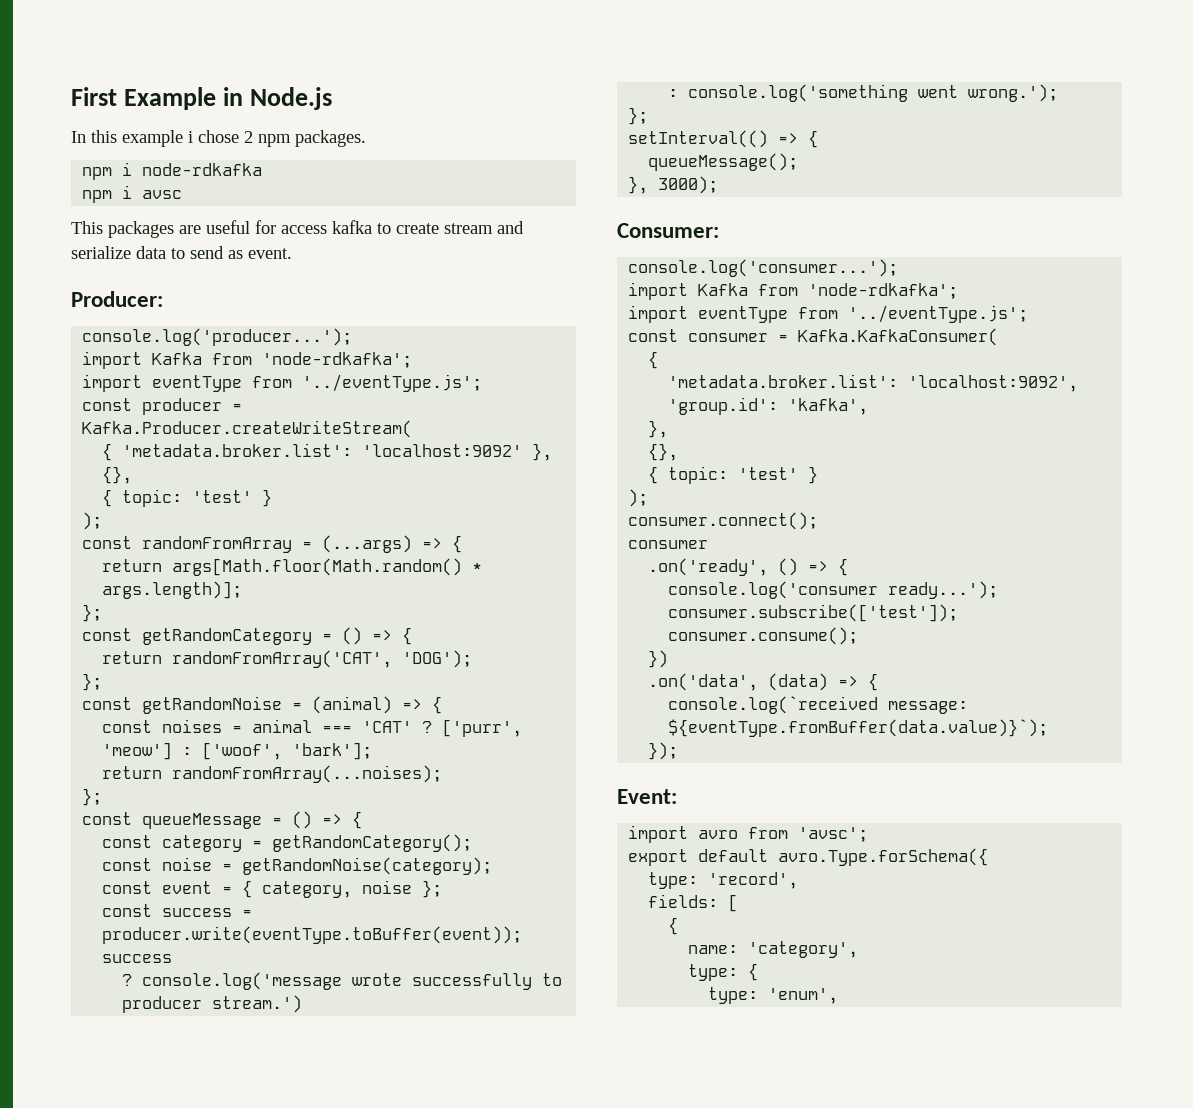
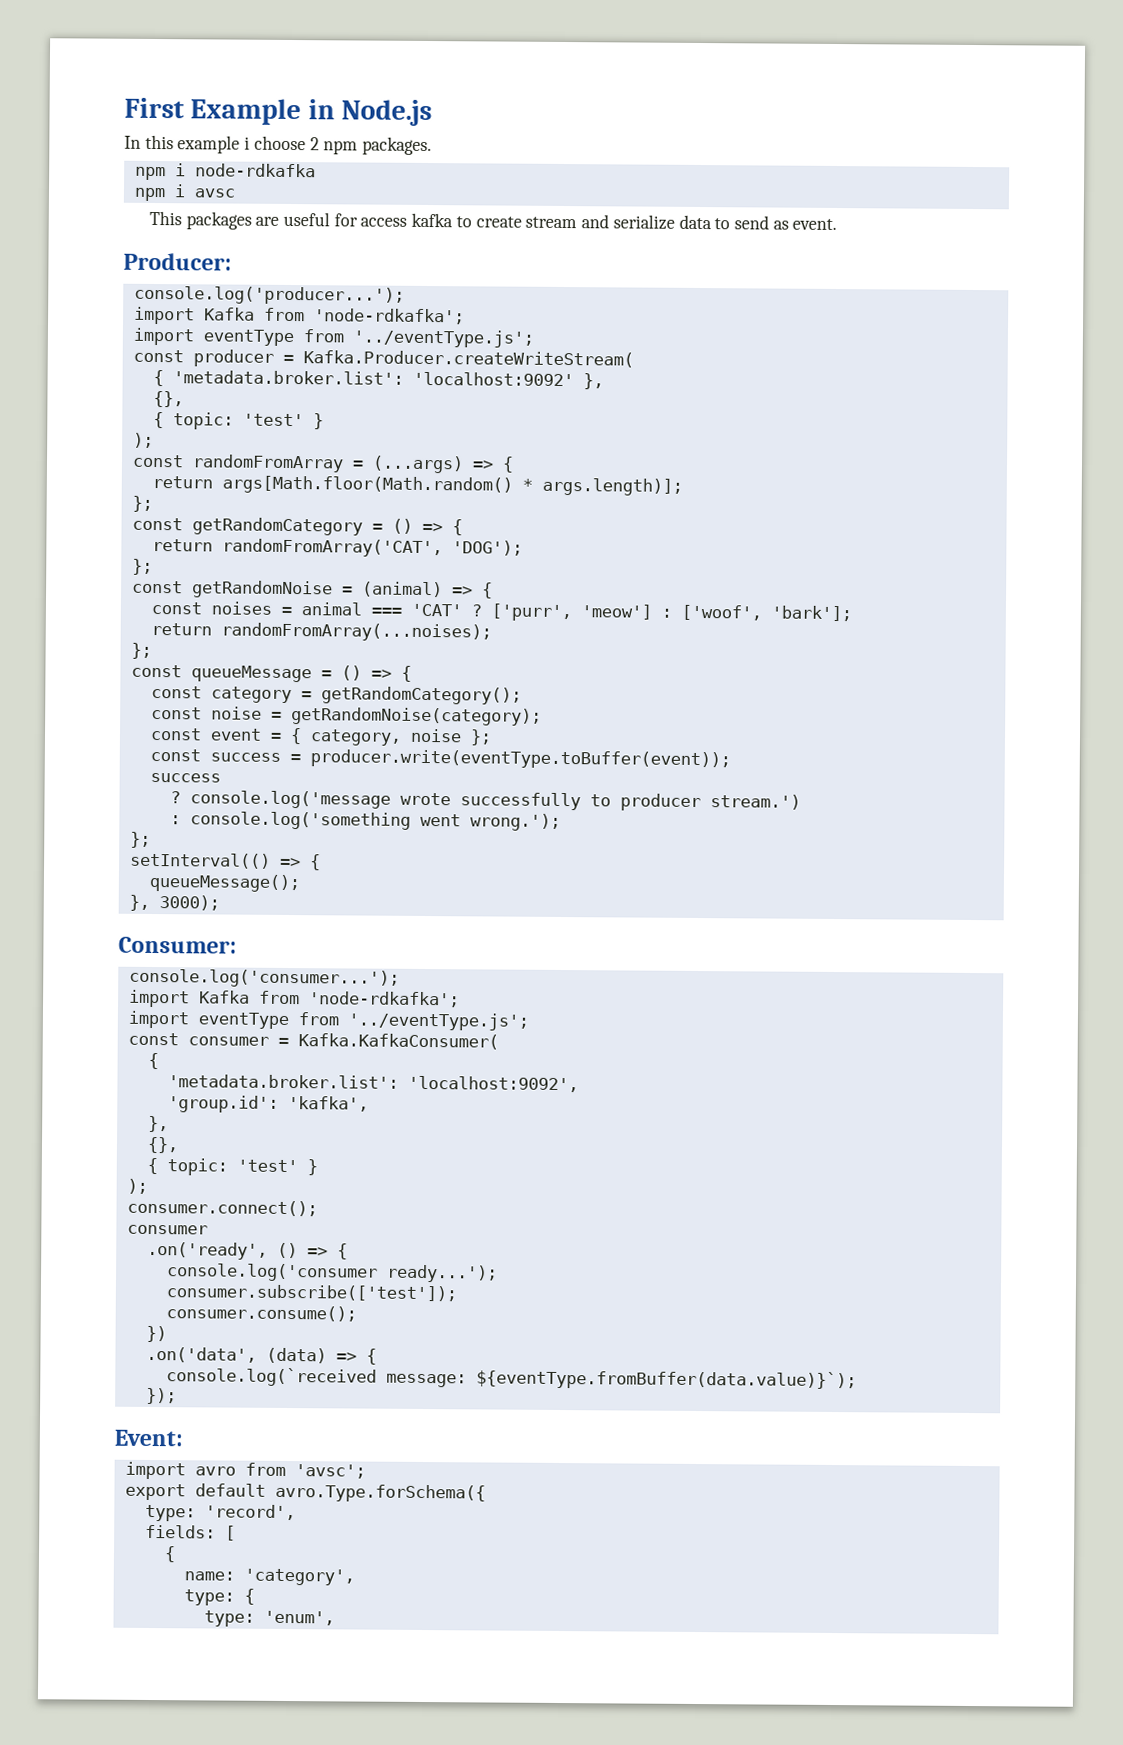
- In this example i chose 2 npm packages.
+ In this example i choose 2 npm packages.

